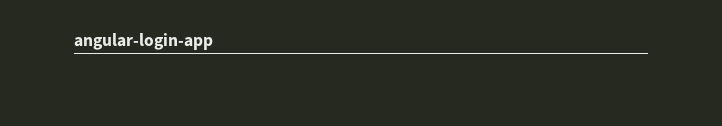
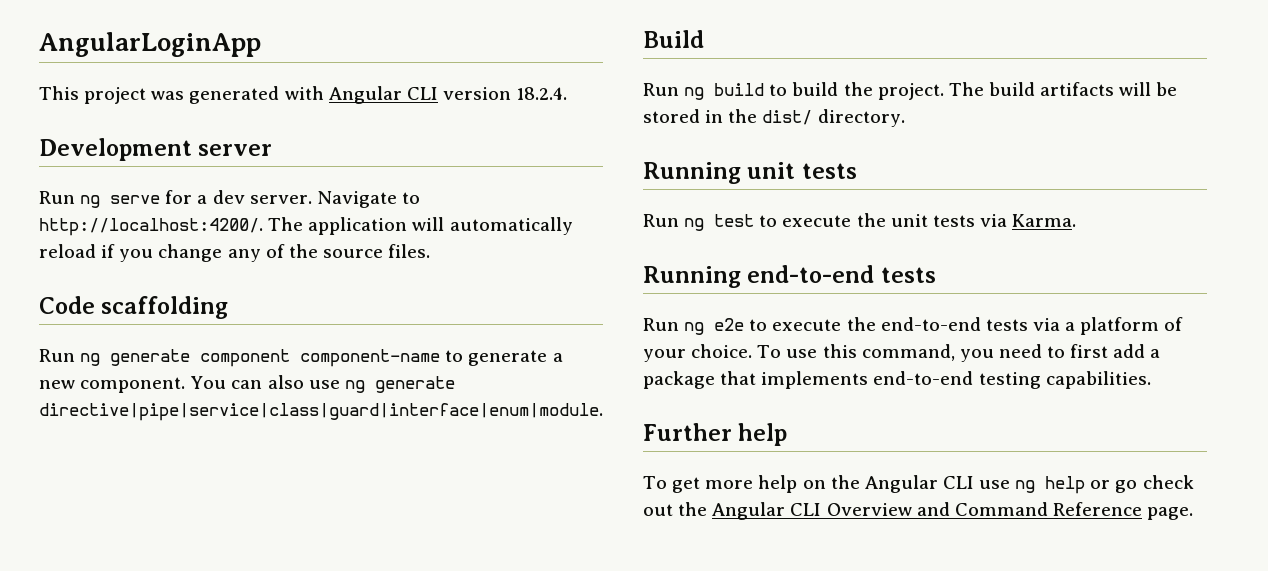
- angular-login-app
+ AngularLoginApp
+ This project was generated with Angular CLI version 18.2.4.
+ Development server
+ Run ng serve for a dev server. Navigate to http://localhost:4200/. The application will automatically reload if you change any of the source files.
+ Code scaffolding
+ Run ng generate component component-name to generate a new component. You can also use ng generate directive|pipe|service|class|guard|interface|enum|module.
+ Build
+ Run ng build to build the project. The build artifacts will be stored in the dist/ directory.
+ Running unit tests
+ Run ng test to execute the unit tests via Karma.
+ Running end-to-end tests
+ Run ng e2e to execute the end-to-end tests via a platform of your choice. To use this command, you need to first add a package that implements end-to-end testing capabilities.
+ Further help
+ To get more help on the Angular CLI use ng help or go check out the Angular CLI Overview and Command Reference page.

